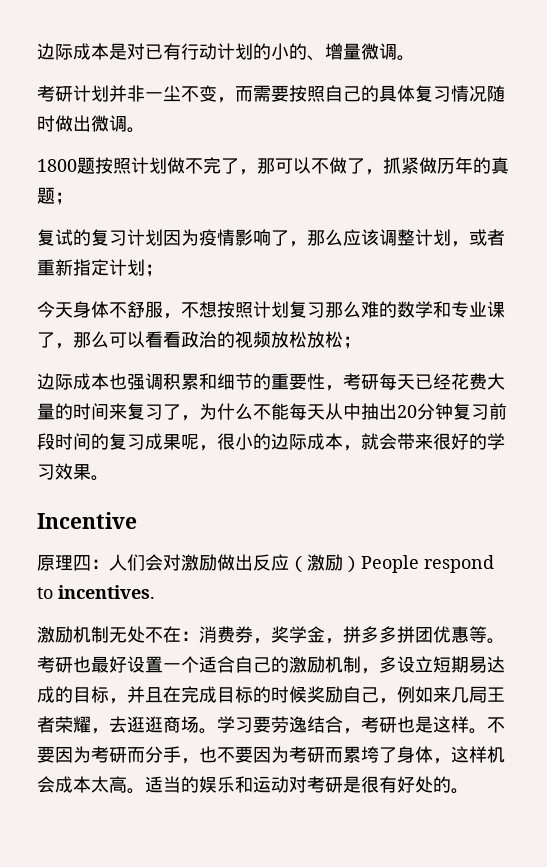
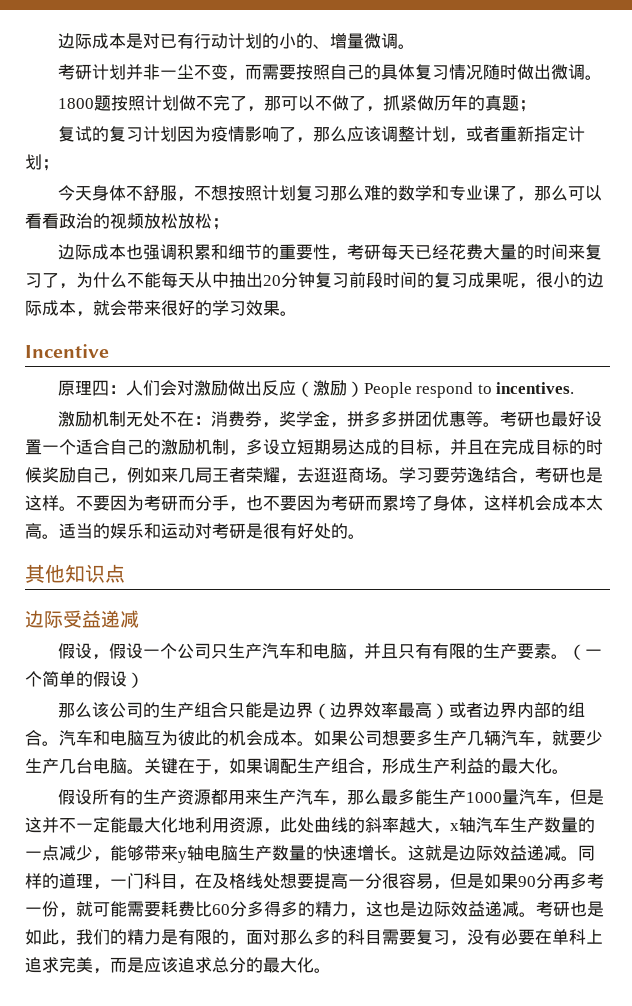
+ 其他知识点
+ 边际受益递减
+ 假设，假设一个公司只生产汽车和电脑，并且只有有限的生产要素。（一个简单的假设）
+ 那么该公司的生产组合只能是边界（边界效率最高）或者边界内部的组合。汽车和电脑互为彼此的机会成本。如果公司想要多生产几辆汽车，就要少生产几台电脑。关键在于，如果调配生产组合，形成生产利益的最大化。
+ 假设所有的生产资源都用来生产汽车，那么最多能生产1000量汽车，但是这并不一定能最大化地利用资源，此处曲线的斜率越大，x轴汽车生产数量的一点减少，能够带来y轴电脑生产数量的快速增长。这就是边际效益递减。同样的道理，一门科目，在及格线处想要提高一分很容易，但是如果90分再多考一份，就可能需要耗费比60分多得多的精力，这也是边际效益递减。考研也是如此，我们的精力是有限的，面对那么多的科目需要复习，没有必要在单科上追求完美，而是应该追求总分的最大化。

